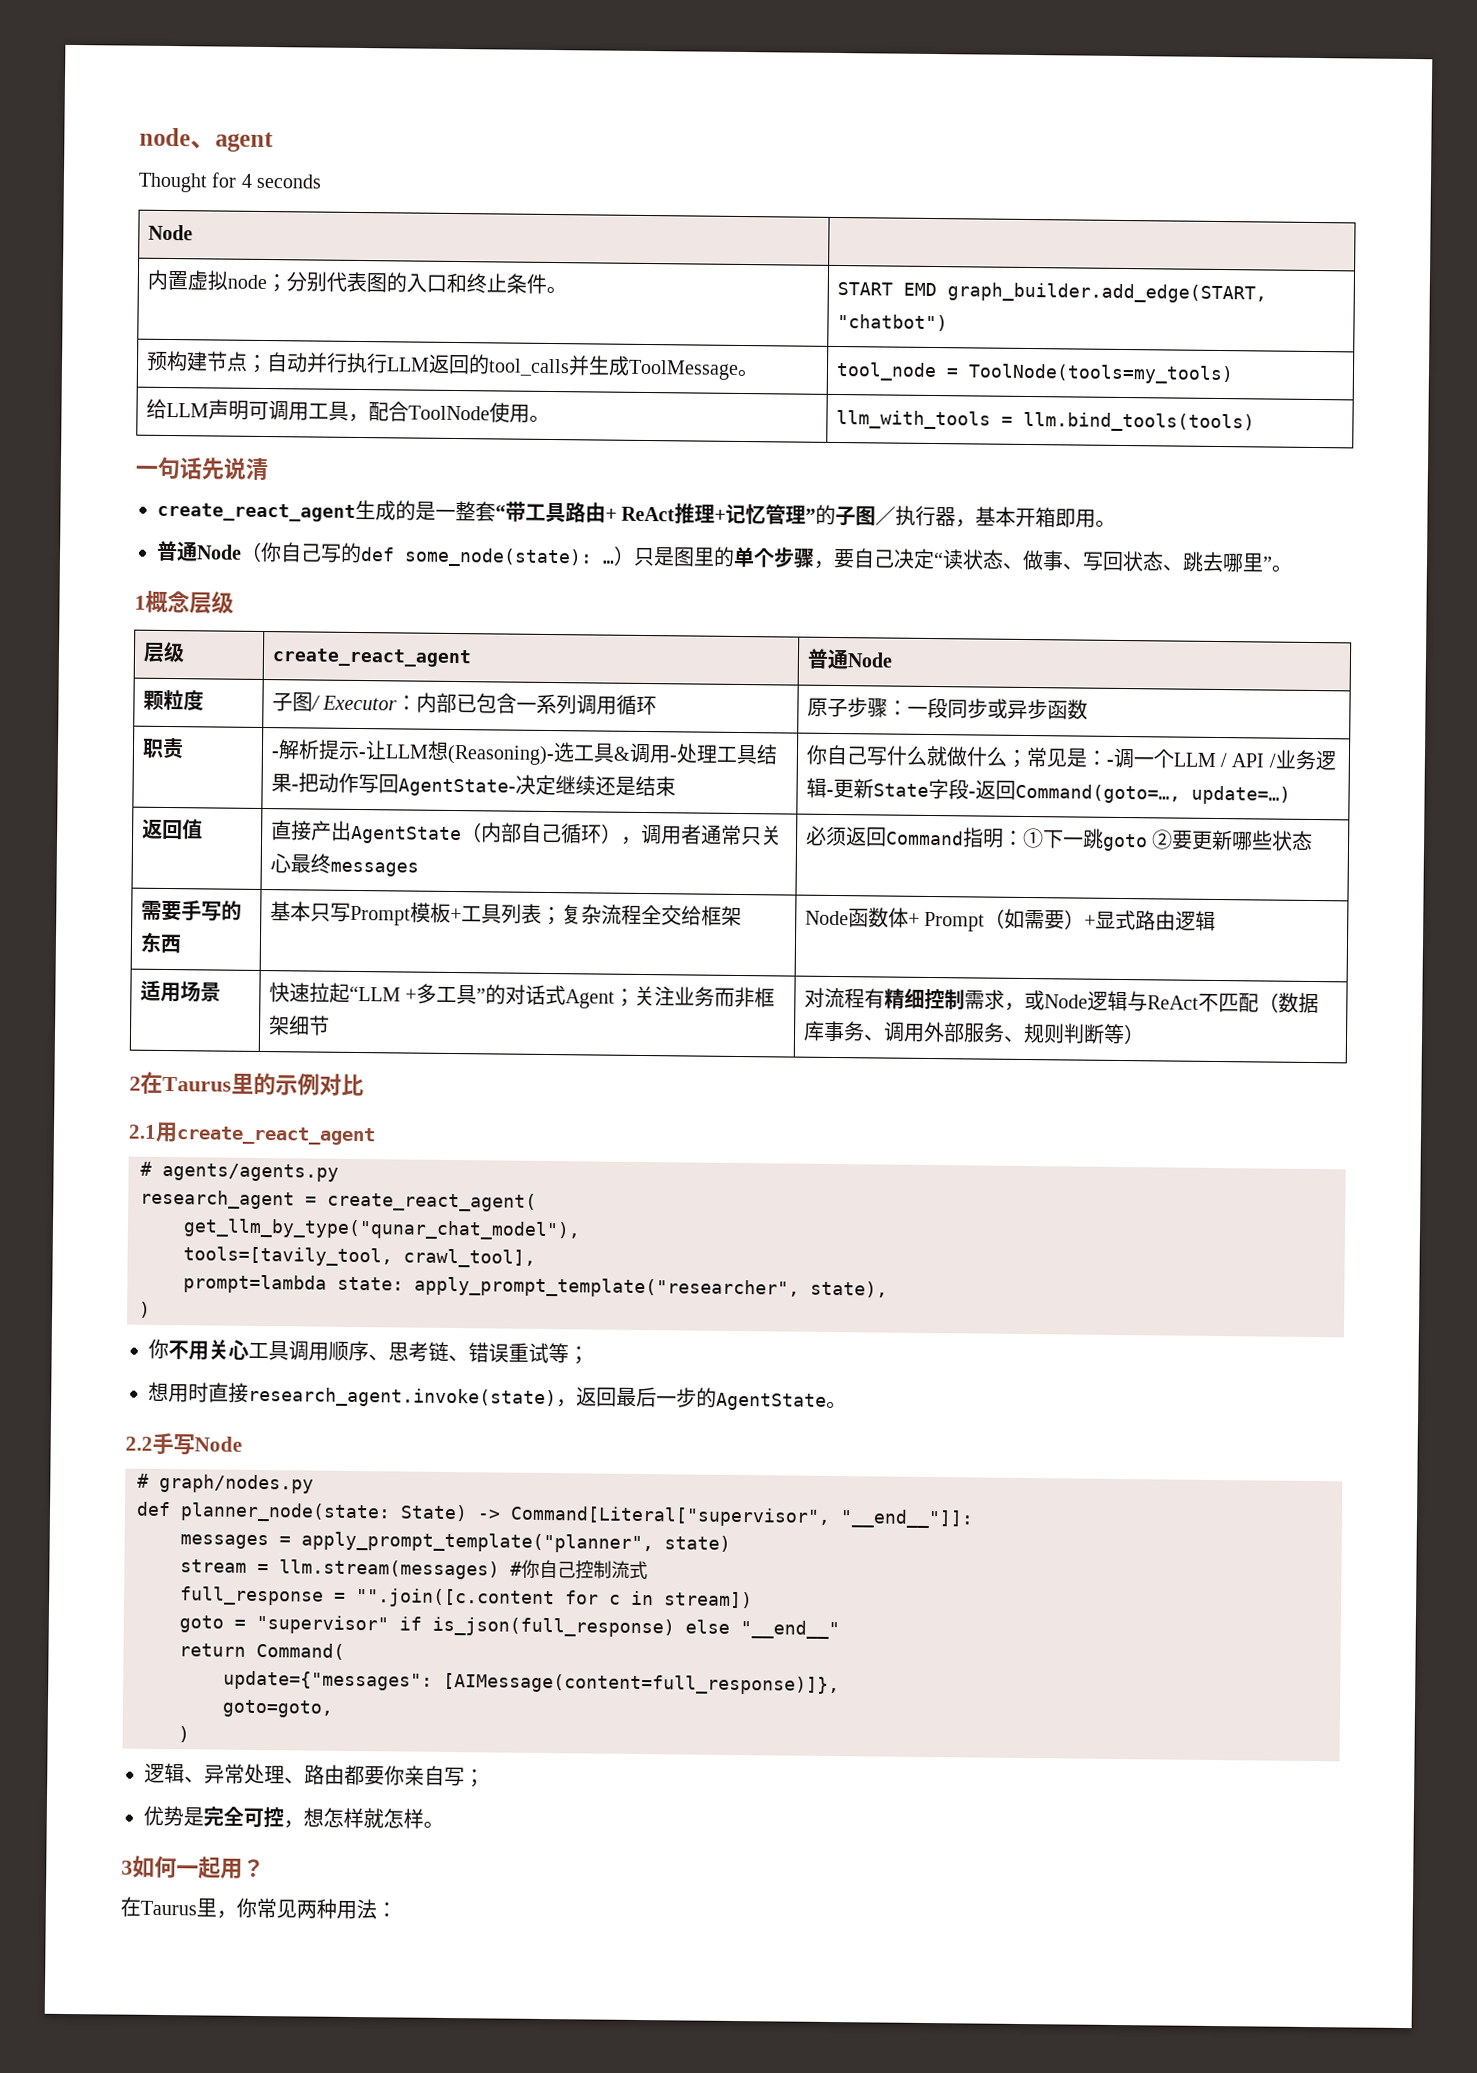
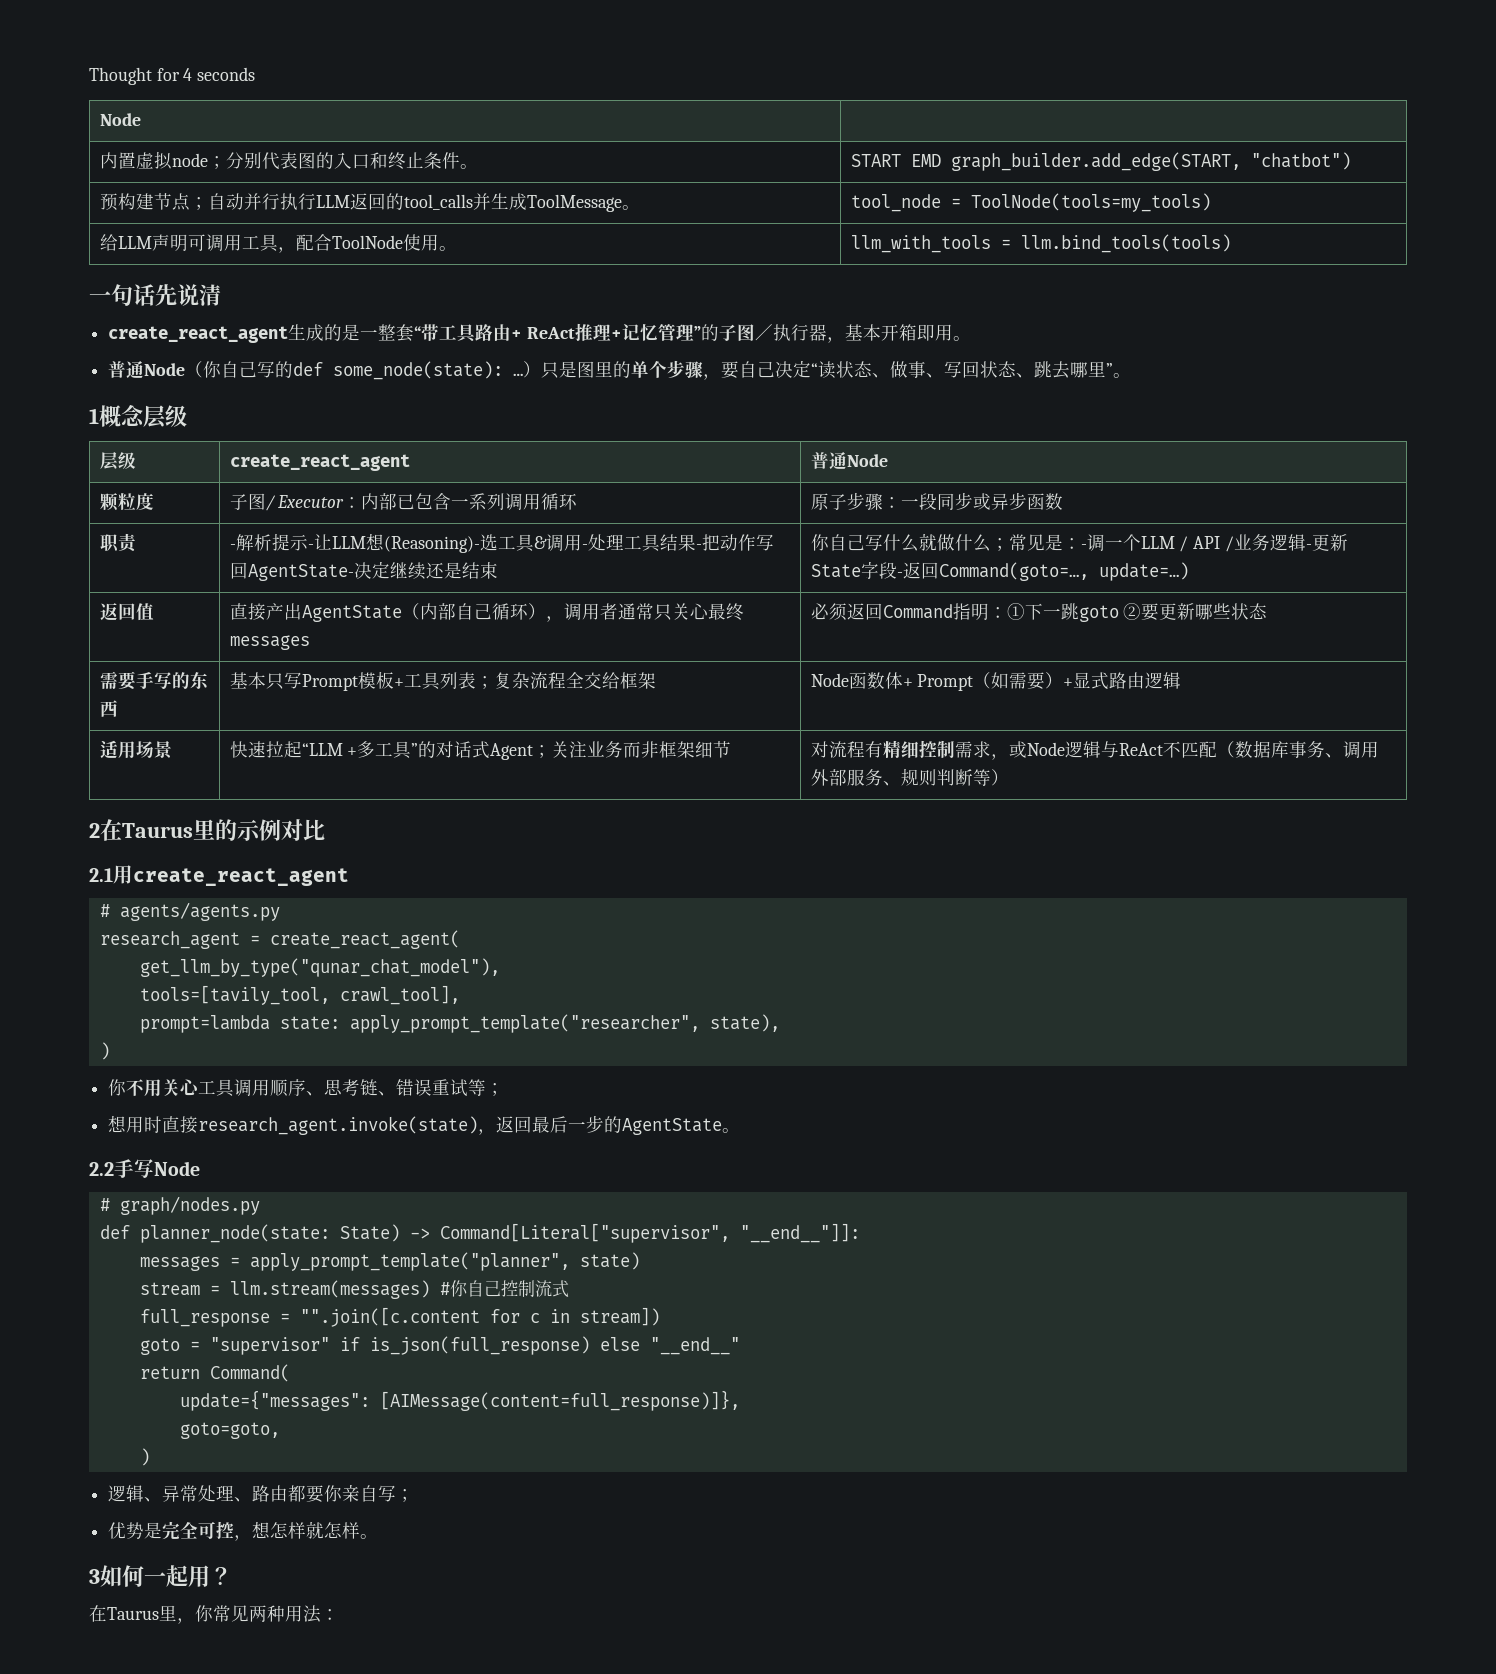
- node、agent

